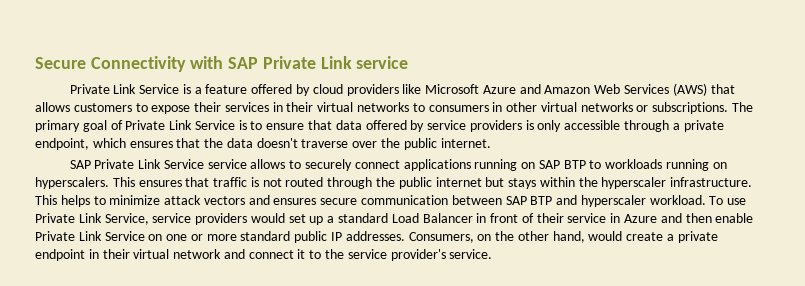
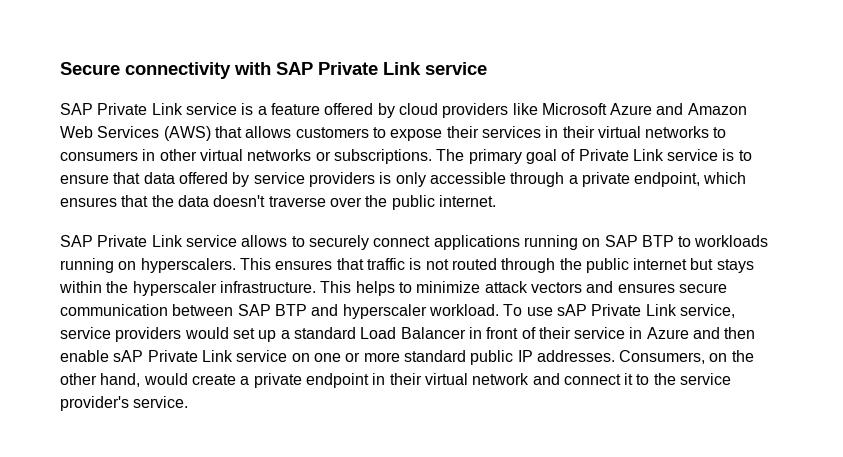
- Secure Connectivity with SAP Private Link service
+ Secure connectivity with SAP Private Link service
- Private Link Service is a feature offered by cloud providers like Microsoft Azure and Amazon Web Services (AWS) that allows customers to expose their services in their virtual networks to consumers in other virtual networks or subscriptions.
+ SAP Private Link service is a feature offered by cloud providers like Microsoft Azure and Amazon Web Services (AWS) that allows customers to expose their services in their virtual networks to consumers in other virtual networks or subscriptions.
- The primary goal of Private Link Service is to ensure that data offered by service providers is only accessible through a private endpoint, which ensures that the data doesn't traverse over the public internet.
+ The primary goal of Private Link service is to ensure that data offered by service providers is only accessible through a private endpoint, which ensures that the data doesn't traverse over the public internet.
- SAP Private Link Service service allows to securely connect applications running on SAP BTP to workloads running on hyperscalers.
+ SAP Private Link service allows to securely connect applications running on SAP BTP to workloads running on hyperscalers.
- To use Private Link Service, service providers would set up a standard Load Balancer in front of their service in Azure and then enable Private Link Service on one or more standard public IP addresses.
+ To use sAP Private Link service, service providers would set up a standard Load Balancer in front of their service in Azure and then enable sAP Private Link service on one or more standard public IP addresses.

